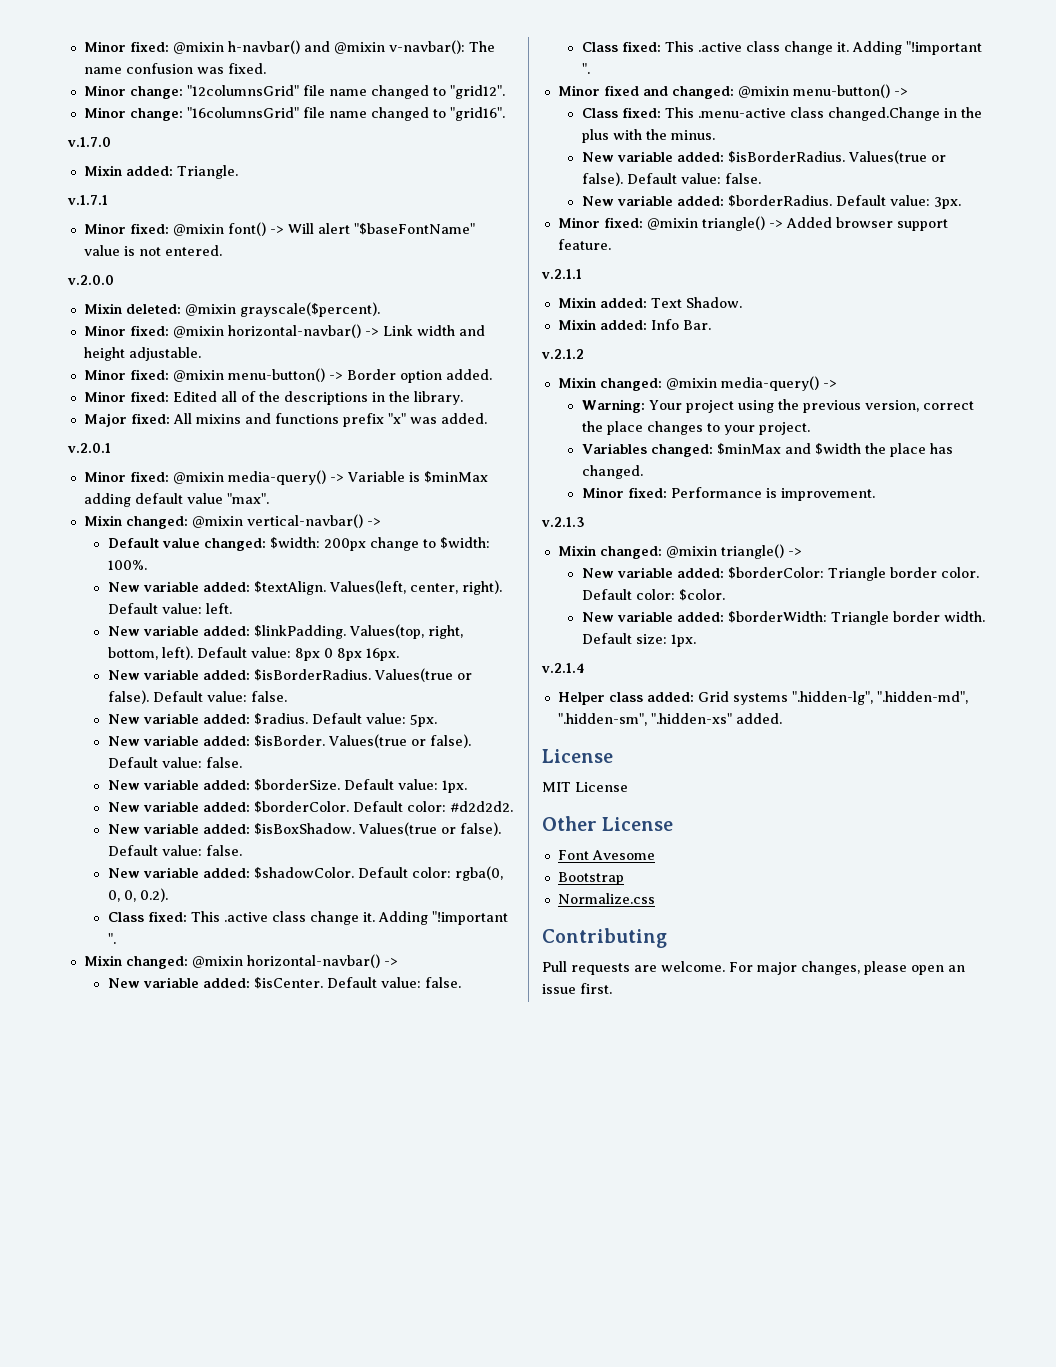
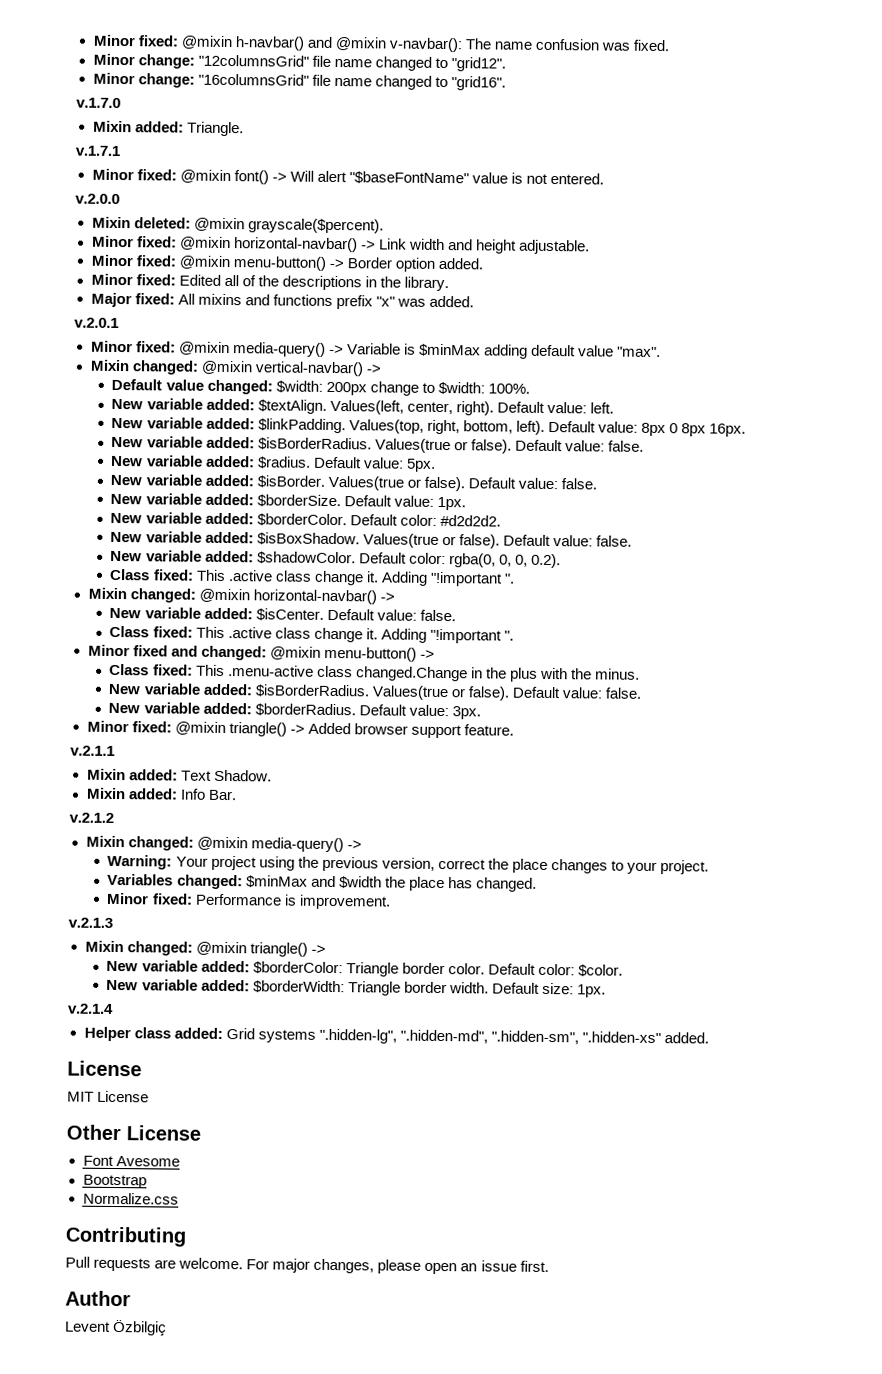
+ Author
+ Levent Özbilgiç

